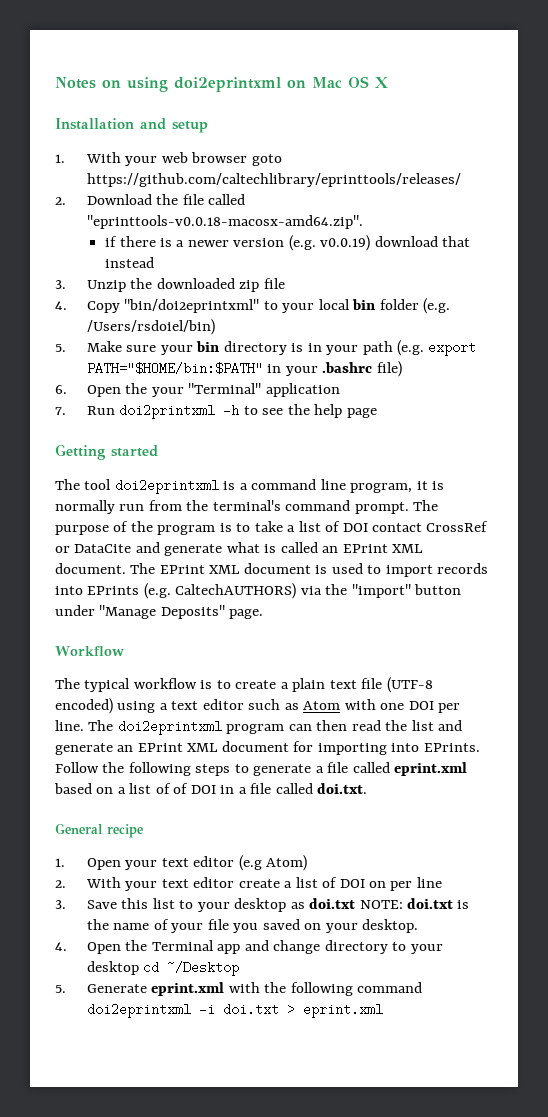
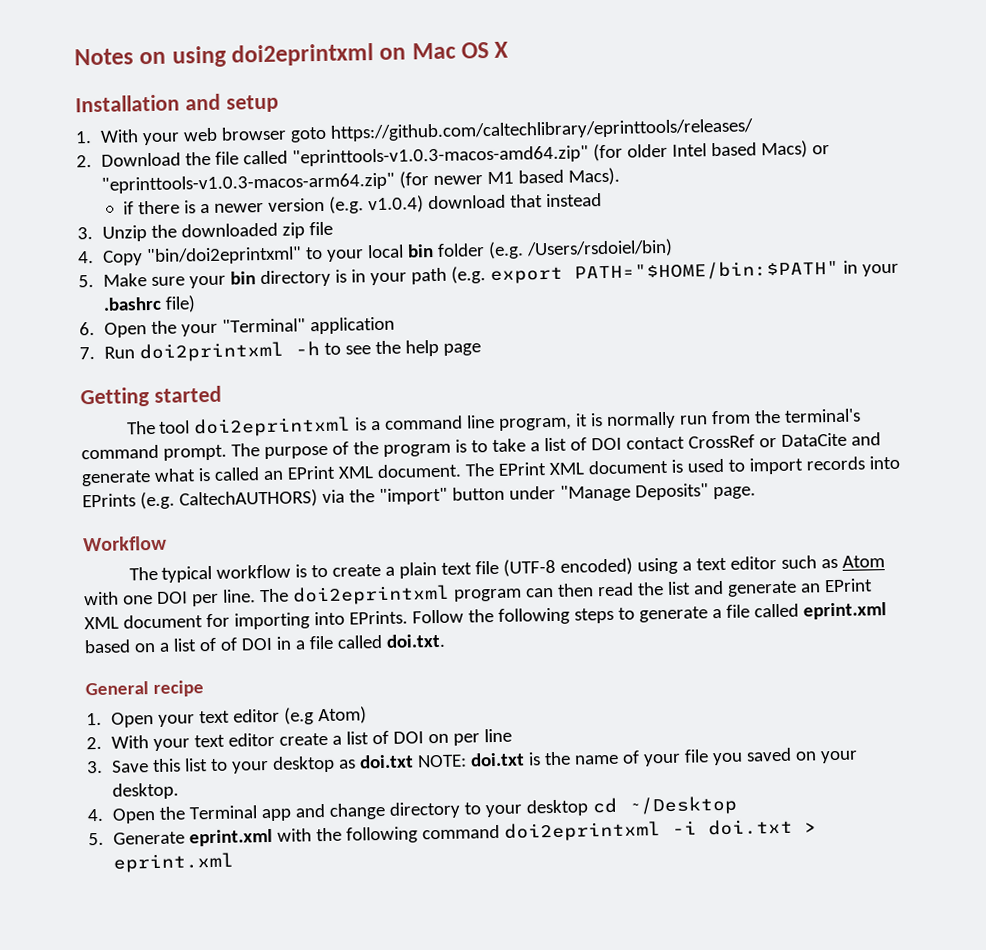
- 2. Download the file called "eprinttools-v0.0.18-macosx-amd64.zip".
+ 2. Download the file called "eprinttools-v1.0.3-macos-amd64.zip" (for older Intel based Macs) or "eprinttools-v1.0.3-macos-arm64.zip" (for newer M1 based Macs).
- if there is a newer version (e.g. v0.0.19) download that instead
+ if there is a newer version (e.g. v1.0.4) download that instead

